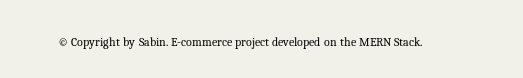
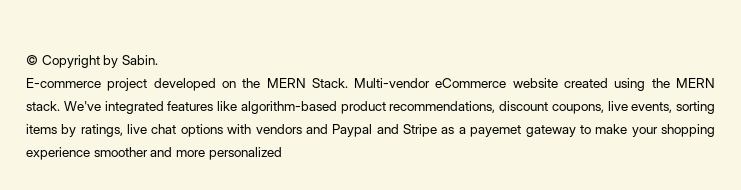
- © Copyright by Sabin. E-commerce project developed on the MERN Stack.
+ © Copyright by Sabin.
+ E-commerce project developed on the MERN Stack.
+ Multi-vendor eCommerce website created using the MERN stack. We've integrated features like algorithm-based product recommendations, discount coupons, live events, sorting items by ratings, live chat options with vendors and Paypal and Stripe as a payemet gateway to make your shopping experience smoother and more personalized

